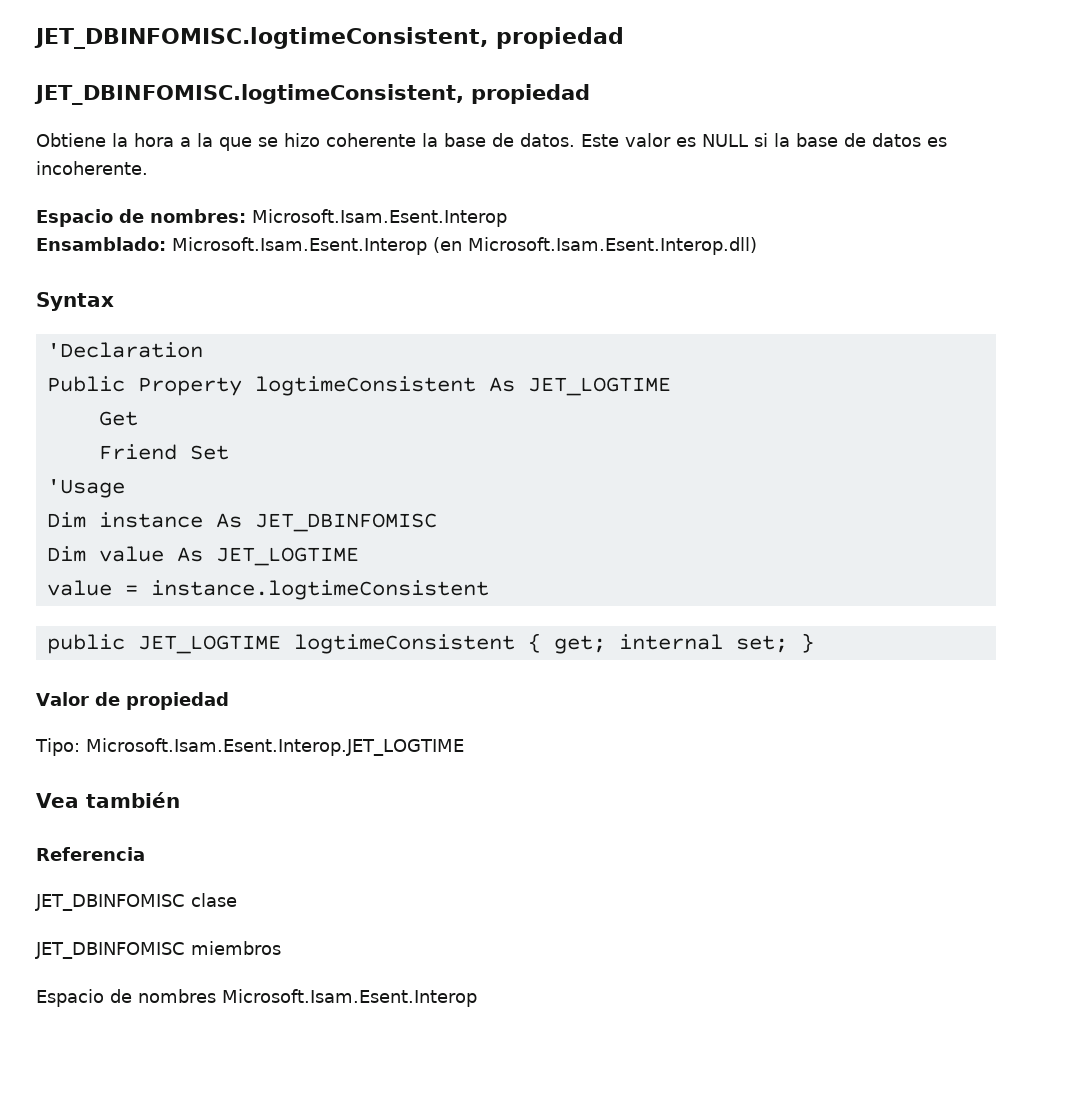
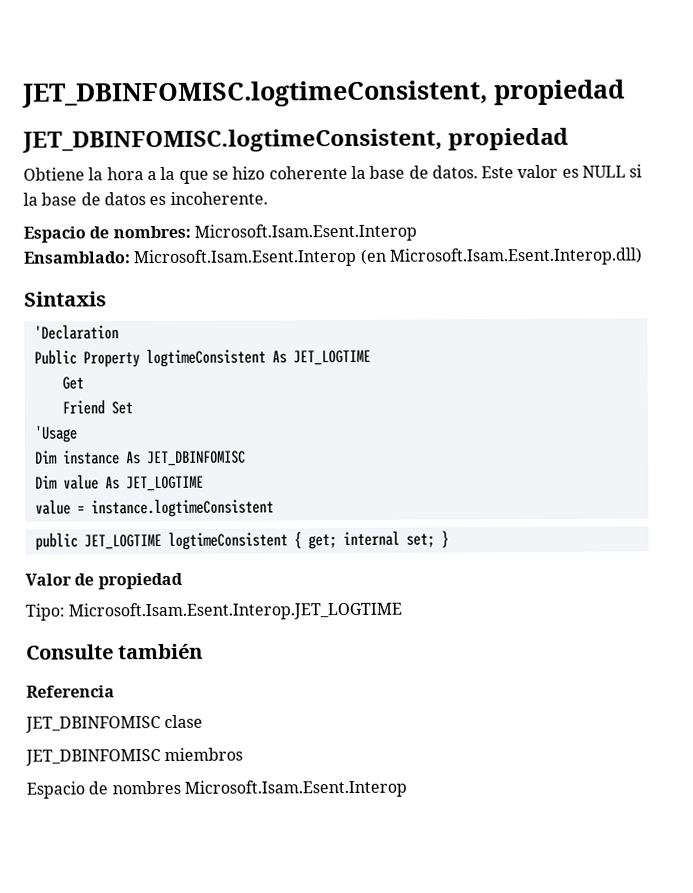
- Syntax
+ Sintaxis
- Vea también
+ Consulte también

